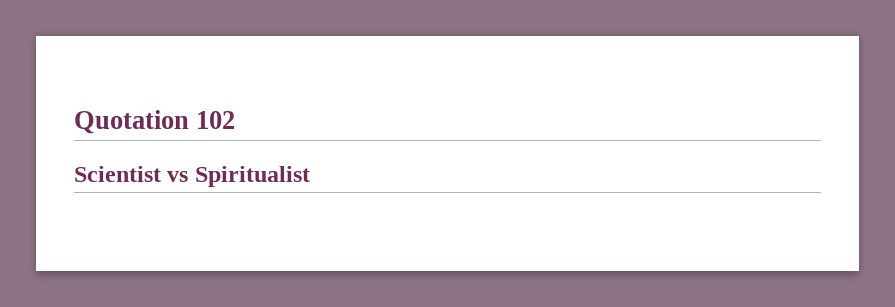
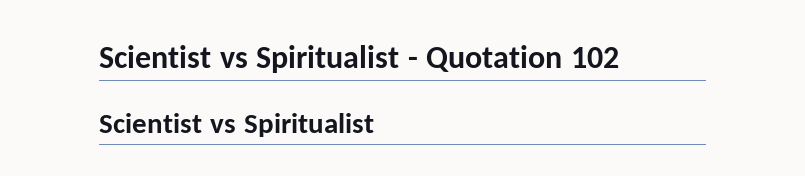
- Quotation 102
+ Scientist vs Spiritualist - Quotation 102

